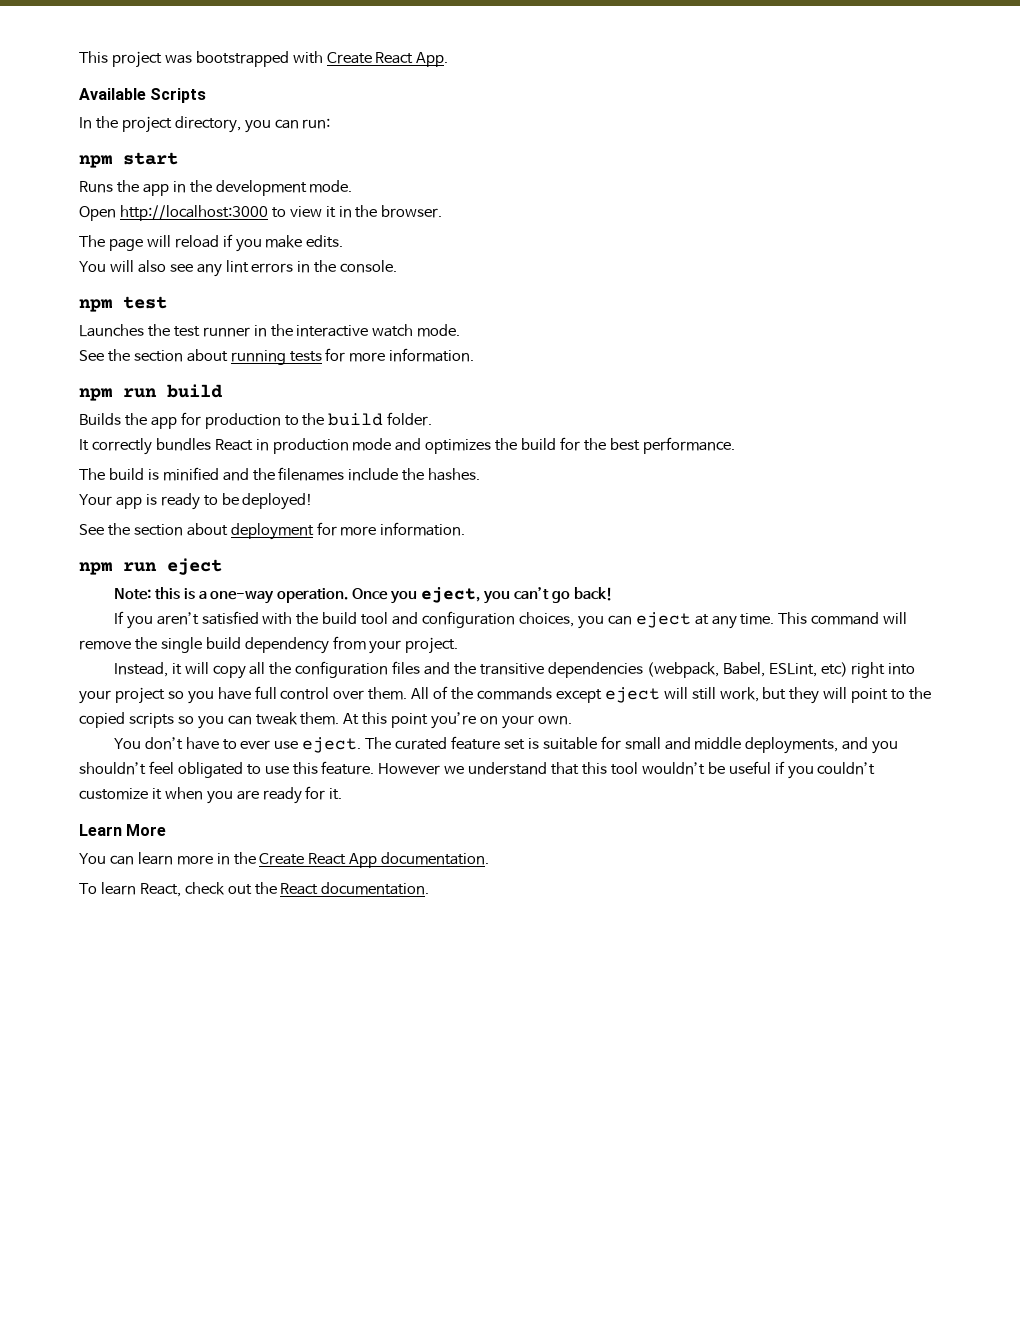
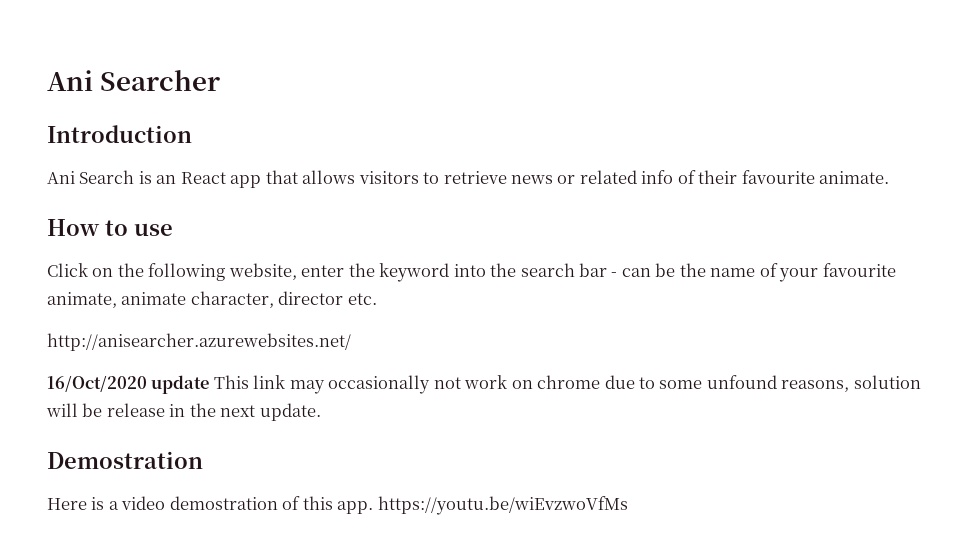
- This project was bootstrapped with Create React App.
- Available Scripts
- In the project directory, you can run:
- npm start
- Runs the app in the development mode.
- Open http://localhost:3000 to view it in the browser.
- The page will reload if you make edits.
- You will also see any lint errors in the console.
- npm test
- Launches the test runner in the interactive watch mode.
- See the section about running tests for more information.
- npm run build
- Builds the app for production to the build folder.
- It correctly bundles React in production mode and optimizes the build for the best performance.
- The build is minified and the filenames include the hashes.
- Your app is ready to be deployed!
- See the section about deployment for more information.
- npm run eject
- Note: this is a one-way operation. Once you eject, you can’t go back!
- If you aren’t satisfied with the build tool and configuration choices, you can eject at any time. This command will remove the single build dependency from your project.
- Instead, it will copy all the configuration files and the transitive dependencies (webpack, Babel, ESLint, etc) right into your project so you have full control over them. All of the commands except eject will still work, but they will point to the copied scripts so you can tweak them. At this point you’re on your own.
- You don’t have to ever use eject. The curated feature set is suitable for small and middle deployments, and you shouldn’t feel obligated to use this feature. However we understand that this tool wouldn’t be useful if you couldn’t customize it when you are ready for it.
- Learn More
- You can learn more in the Create React App documentation.
- To learn React, check out the React documentation.
+ Ani Searcher
+ Introduction
+ Ani Search is an React app that allows visitors to retrieve news or related info of their favourite animate.
+ How to use
+ Click on the following website, enter the keyword into the search bar - can be the name of your favourite animate, animate character, director etc.
+ http://anisearcher.azurewebsites.net/
+ 16/Oct/2020 update This link may occasionally not work on chrome due to some unfound reasons, solution will be release in the next update.
+ Demostration
+ Here is a video demostration of this app. https://youtu.be/wiEvzwoVfMs

